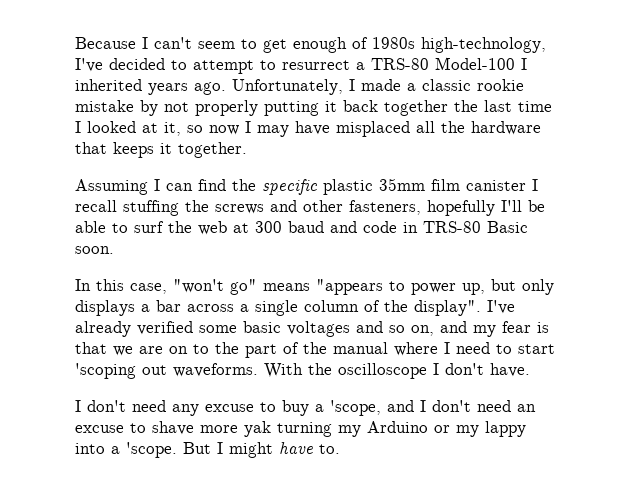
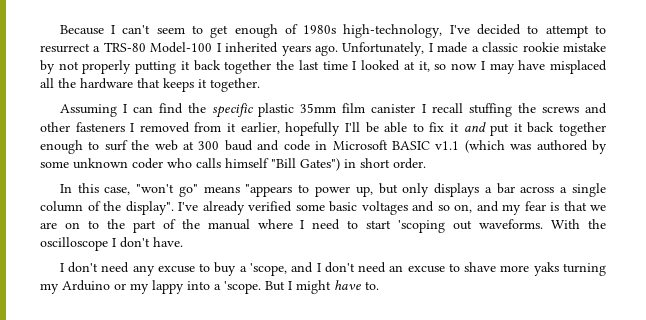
- Assuming I can find the specific plastic 35mm film canister I recall stuffing the screws and other fasteners, hopefully I'll be able to surf the web at 300 baud and code in TRS-80 Basic soon.
+ Assuming I can find the specific plastic 35mm film canister I recall stuffing the screws and other fasteners I removed from it earlier, hopefully I'll be able to fix it and put it back together enough to surf the web at 300 baud and code in Microsoft BASIC v1.1 (which was authored by some unknown coder who calls himself "Bill Gates") in short order.
- I don't need any excuse to buy a 'scope, and I don't need an excuse to shave more yak turning my Arduino or my lappy into a 'scope.
+ I don't need any excuse to buy a 'scope, and I don't need an excuse to shave more yaks turning my Arduino or my lappy into a 'scope.

